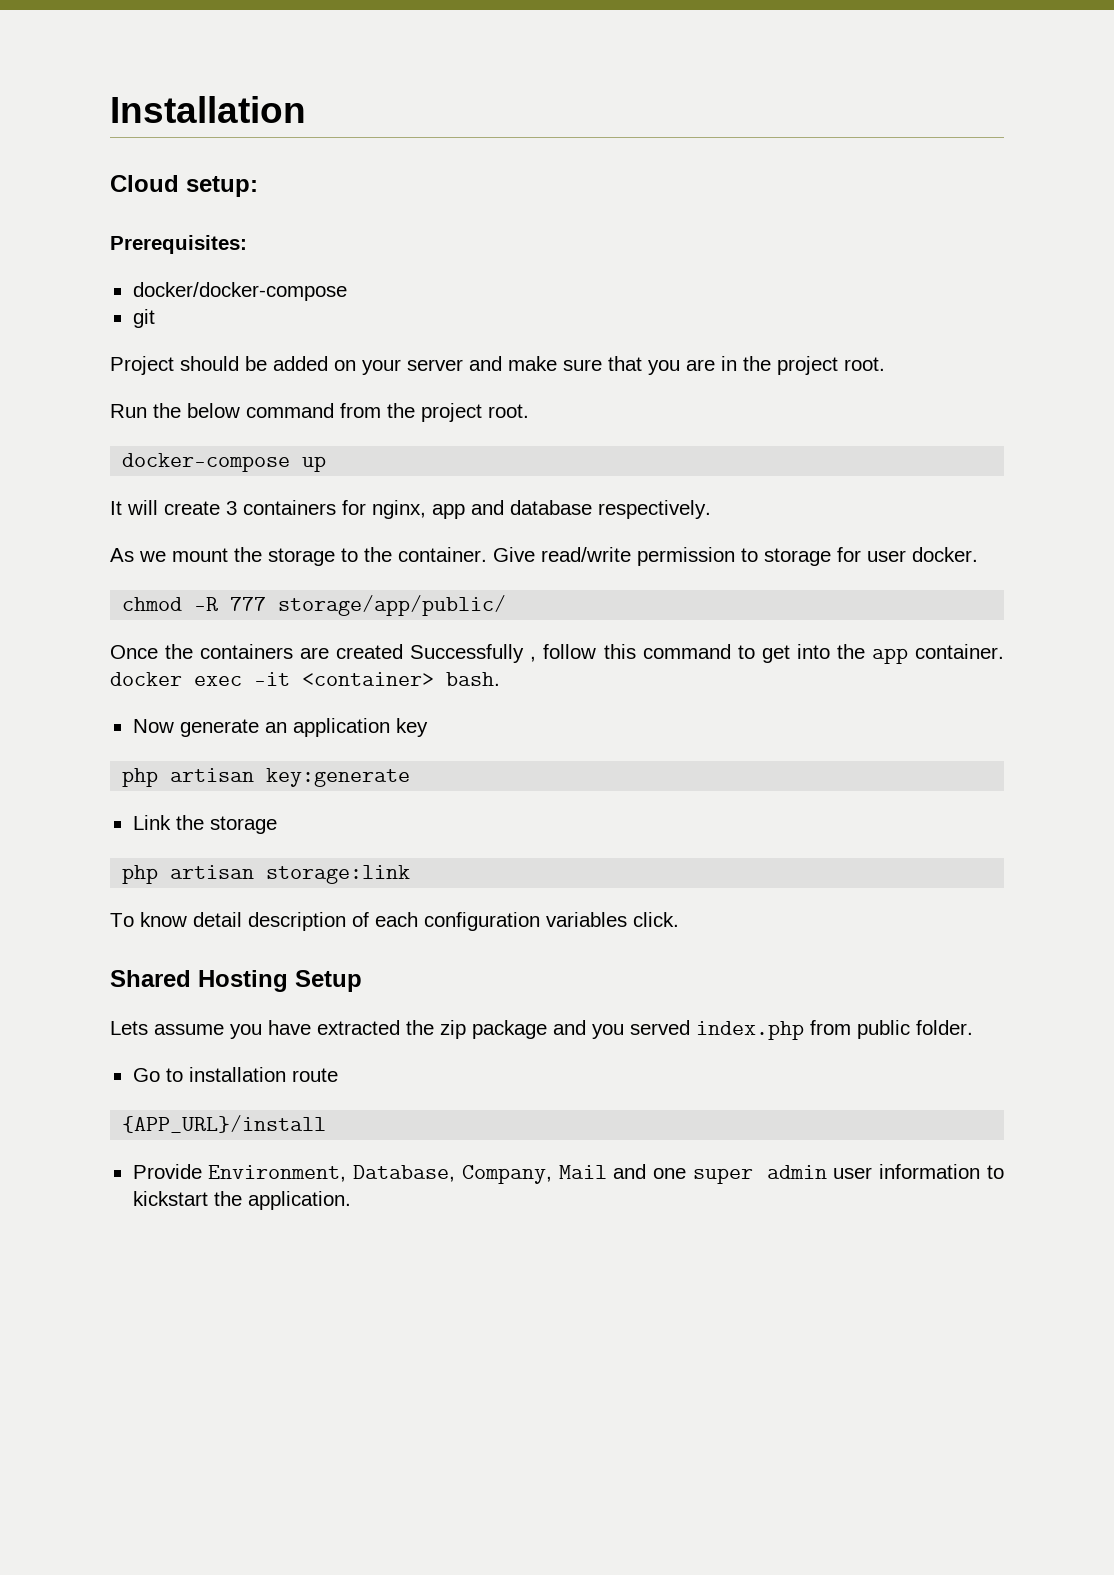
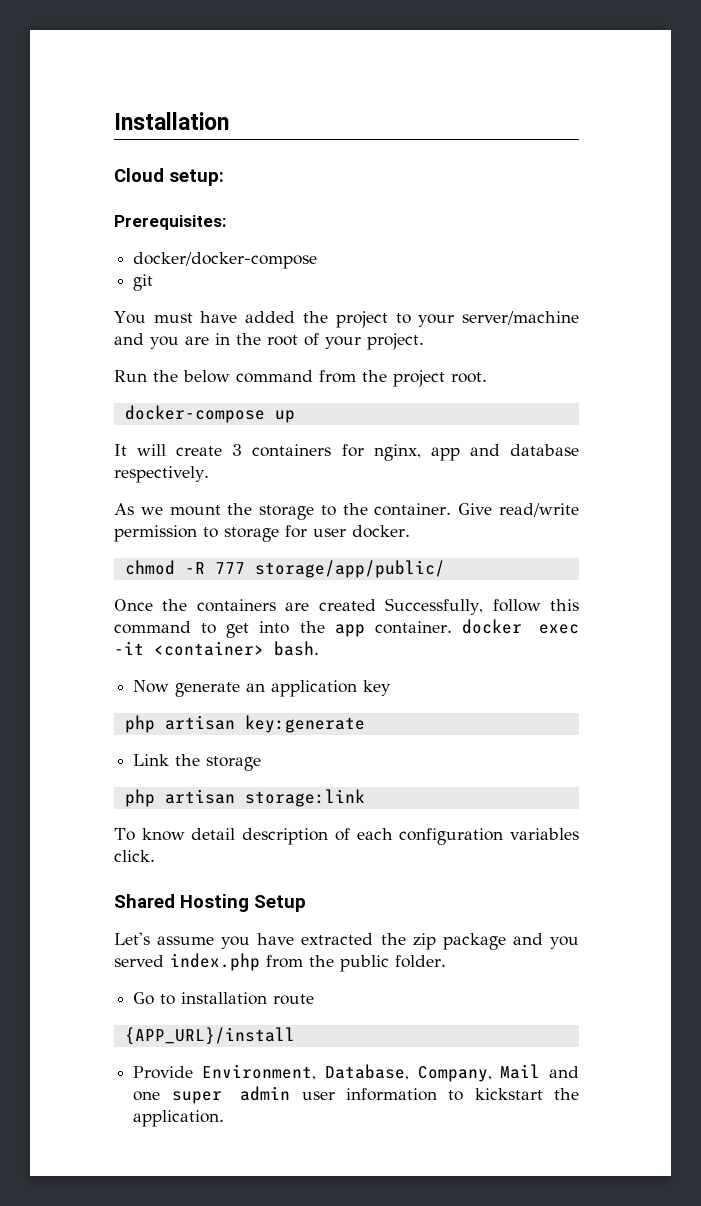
- Project should be added on your server and make sure that you are in the project root.
+ You must have added the project to your server/machine and you are in the root of your project.
- Once the containers are created Successfully , follow this command to get into the app container. docker exec -it <container> bash.
+ Once the containers are created Successfully, follow this command to get into the app container. docker exec -it <container> bash.
- Lets assume you have extracted the zip package and you served index.php from public folder.
+ Let's assume you have extracted the zip package and you served index.php from the public folder.

